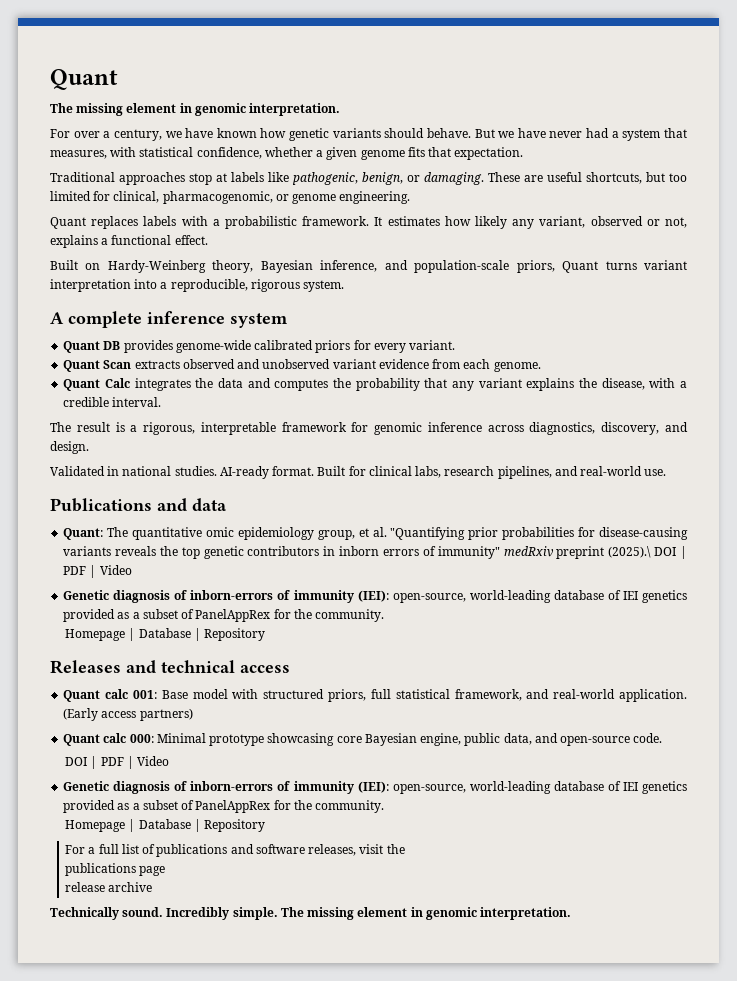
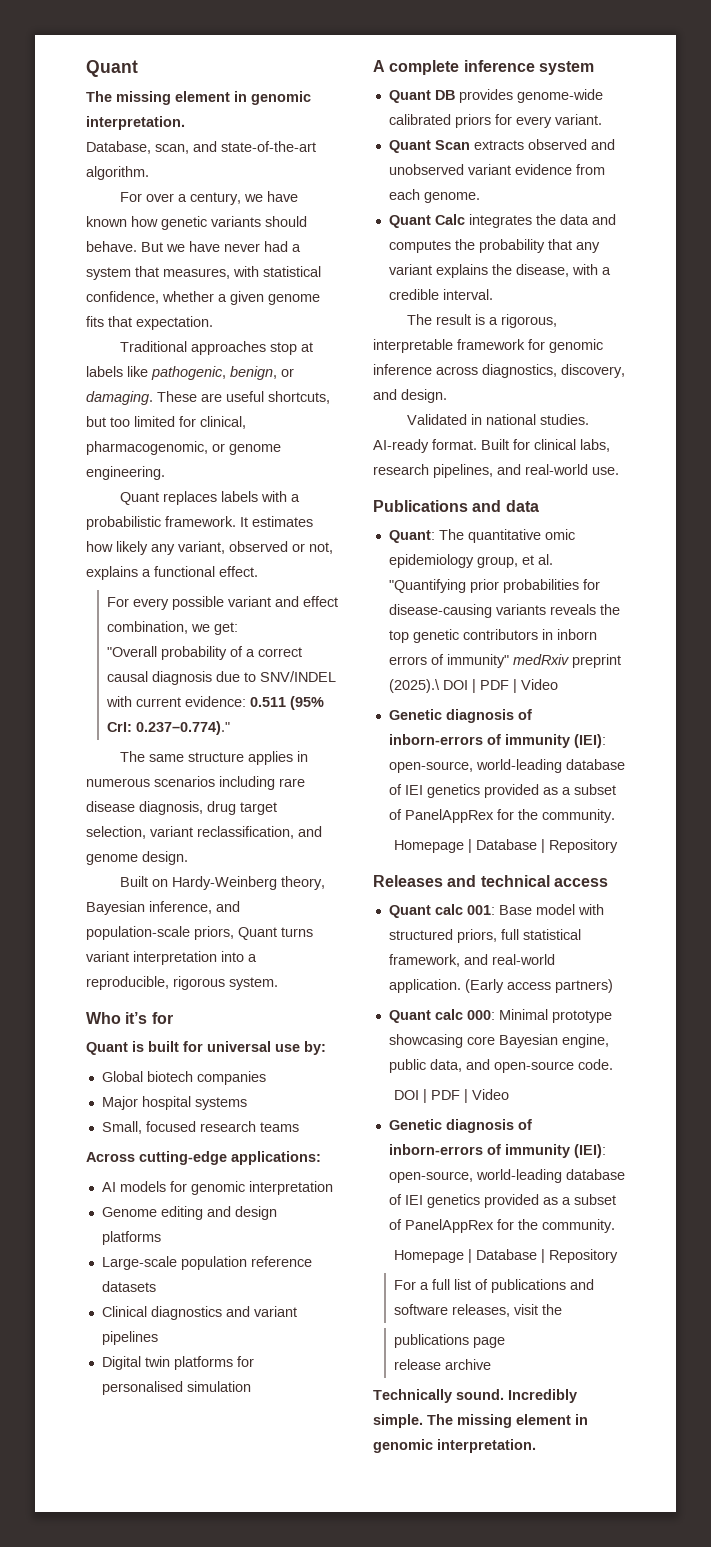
+ Database, scan, and state-of-the-art algorithm.
+ For every possible variant and effect combination, we get:
+ "Overall probability of a correct causal diagnosis due to SNV/INDEL with current evidence: 0.511 (95% CrI: 0.237–0.774)."
+ The same structure applies in numerous scenarios including rare disease diagnosis, drug target selection, variant reclassification, and genome design.
+ Who it’s for
+ Quant is built for universal use by:
+ Global biotech companies
+ Major hospital systems
+ Small, focused research teams
+ Across cutting-edge applications:
+ AI models for genomic interpretation
+ Genome editing and design platforms
+ Large-scale population reference datasets
+ Clinical diagnostics and variant pipelines
+ Digital twin platforms for personalised simulation

